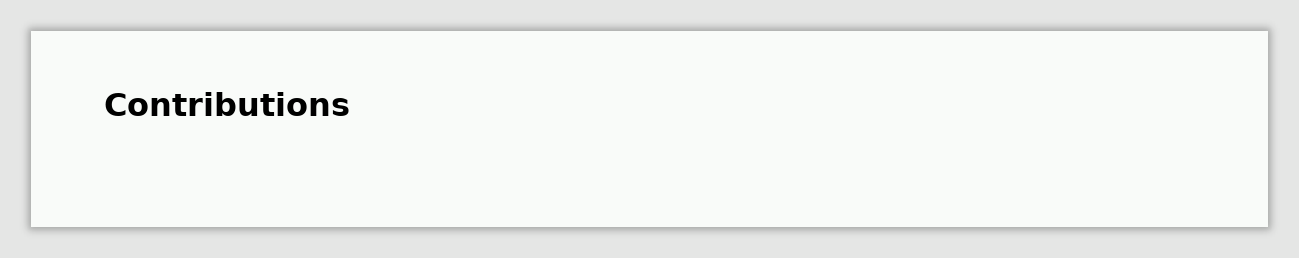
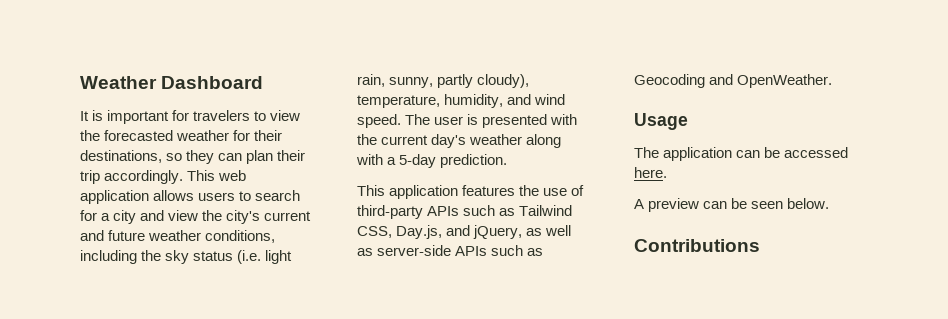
+ Weather Dashboard
+ It is important for travelers to view the forecasted weather for their destinations, so they can plan their trip accordingly. This web application allows users to search for a city and view the city's current and future weather conditions, including the sky status (i.e. light rain, sunny, partly cloudy), temperature, humidity, and wind speed. The user is presented with the current day's weather along with a 5-day prediction.
+ This application features the use of third-party APIs such as Tailwind CSS, Day.js, and jQuery, as well as server-side APIs such as Geocoding and OpenWeather.
+ Usage
+ The application can be accessed here.
+ A preview can be seen below.

